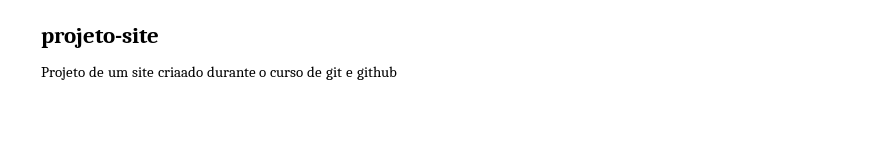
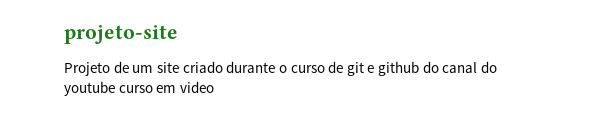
- Projeto de um site criaado durante o curso de git e github
+ Projeto de um site criado durante o curso de git e github do canal do youtube curso em video

